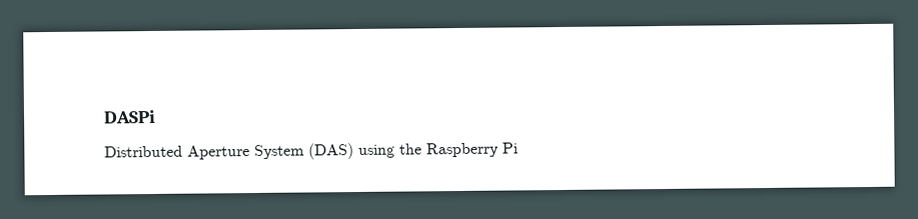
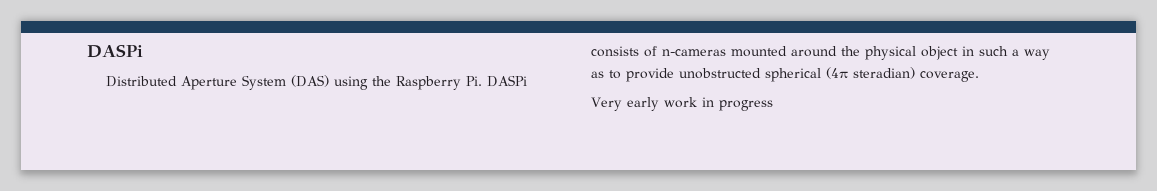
- Distributed Aperture System (DAS) using the Raspberry Pi
+ Distributed Aperture System (DAS) using the Raspberry Pi. DASPi consists of n-cameras mounted around the physical object in such a way as to provide unobstructed spherical (4π steradian) coverage.
+ Very early work in progress

